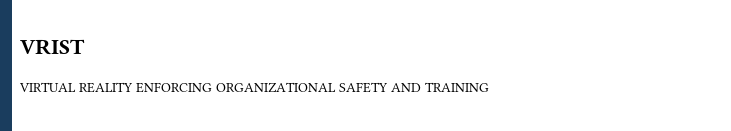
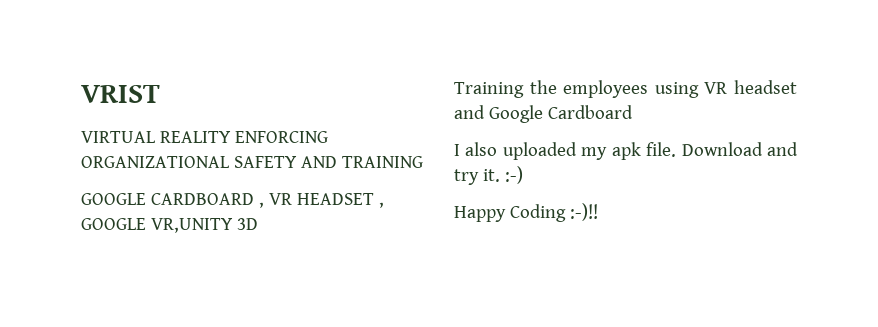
+ GOOGLE CARDBOARD , VR HEADSET , GOOGLE VR,UNITY 3D
+ Training the employees using VR headset and Google Cardboard
+ I also uploaded my apk file. Download and try it. :-)
+ Happy Coding :-)!!

